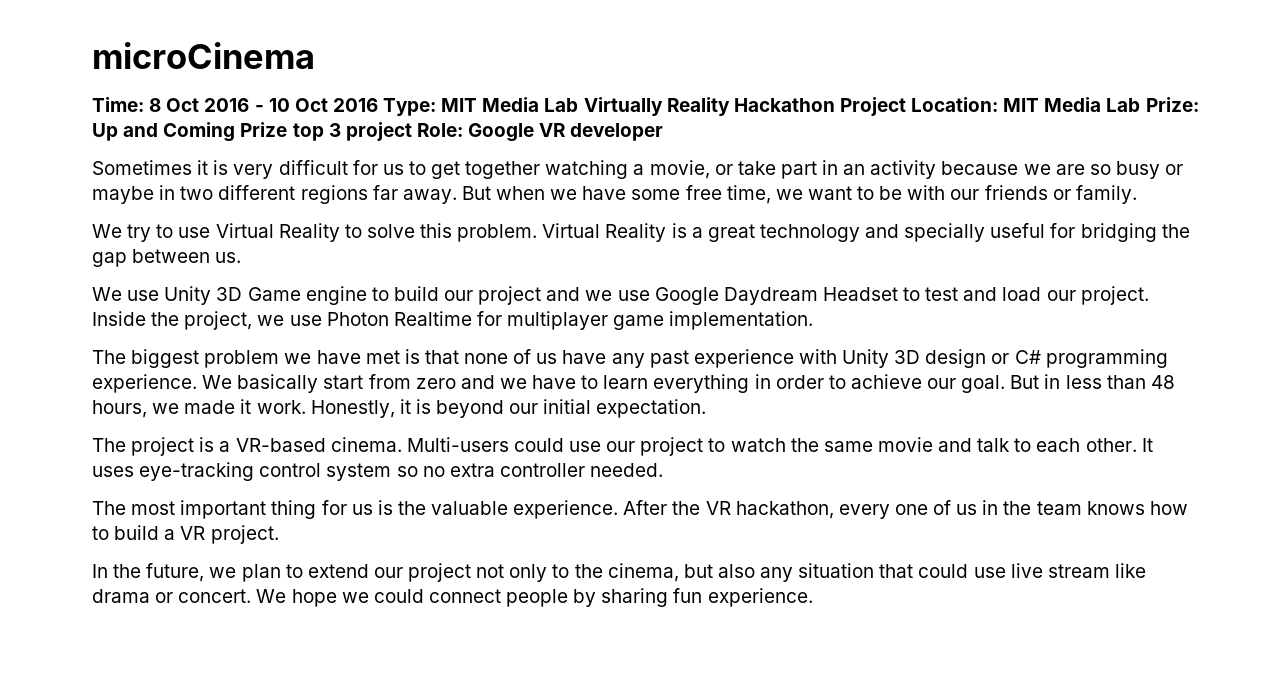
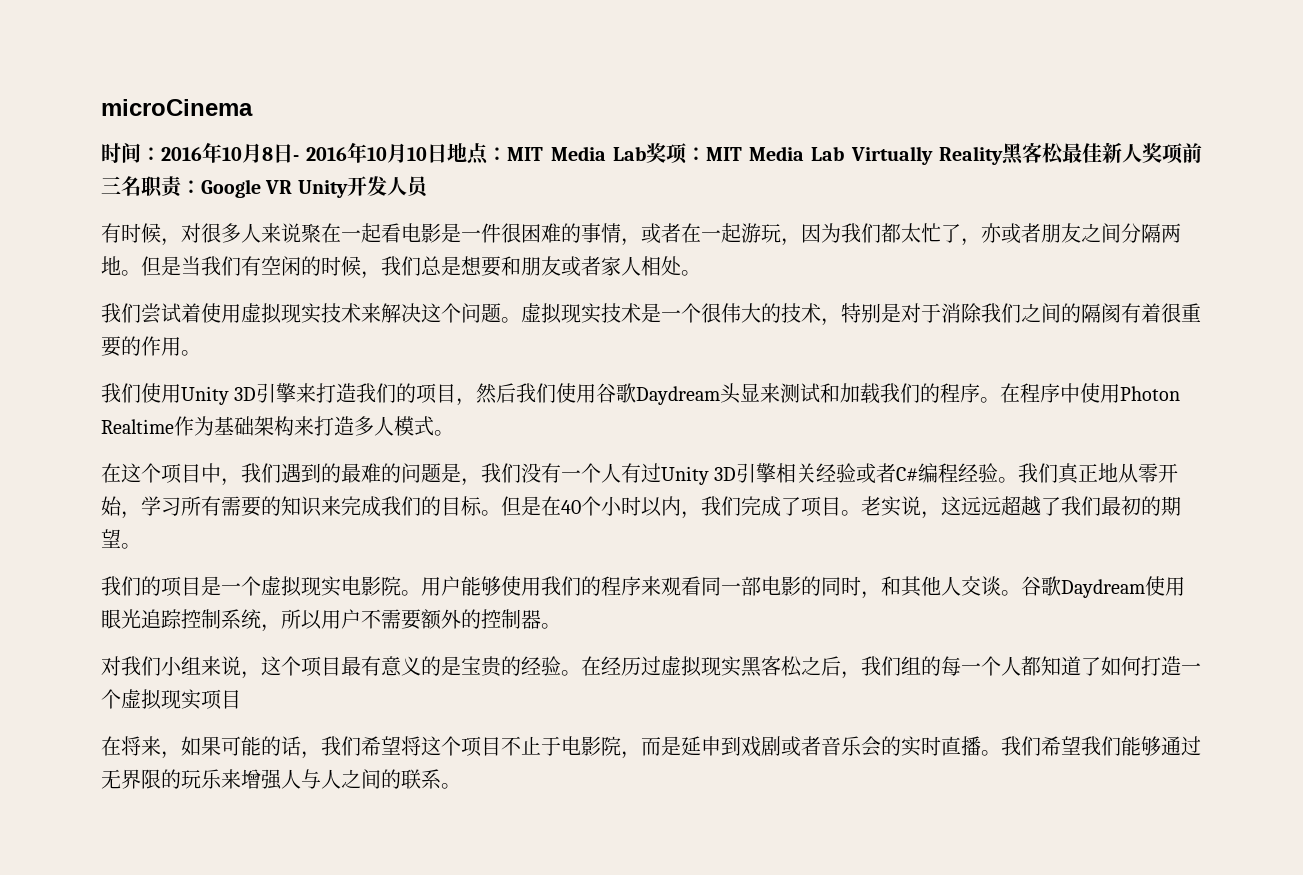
- Time: 8 Oct 2016 - 10 Oct 2016 Type: MIT Media Lab Virtually Reality Hackathon Project Location: MIT Media Lab Prize: Up and Coming Prize top 3 project Role: Google VR developer
- Sometimes it is very difficult for us to get together watching a movie, or take part in an activity because we are so busy or maybe in two different regions far away. But when we have some free time, we want to be with our friends or family.
- We try to use Virtual Reality to solve this problem. Virtual Reality is a great technology and specially useful for bridging the gap between us.
- We use Unity 3D Game engine to build our project and we use Google Daydream Headset to test and load our project. Inside the project, we use Photon Realtime for multiplayer game implementation.
- The biggest problem we have met is that none of us have any past experience with Unity 3D design or C# programming experience. We basically start from zero and we have to learn everything in order to achieve our goal. But in less than 48 hours, we made it work. Honestly, it is beyond our initial expectation.
- The project is a VR-based cinema. Multi-users could use our project to watch the same movie and talk to each other. It uses eye-tracking control system so no extra controller needed.
- The most important thing for us is the valuable experience. After the VR hackathon, every one of us in the team knows how to build a VR project.
- In the future, we plan to extend our project not only to the cinema, but also any situation that could use live stream like drama or concert. We hope we could connect people by sharing fun experience.
+ 时间：2016年10月8日- 2016年10月10日地点：MIT Media Lab奖项：MIT Media Lab Virtually Reality黑客松最佳新人奖项前三名职责：Google VR Unity开发人员
+ 有时候，对很多人来说聚在一起看电影是一件很困难的事情，或者在一起游玩，因为我们都太忙了，亦或者朋友之间分隔两地。但是当我们有空闲的时候，我们总是想要和朋友或者家人相处。
+ 我们尝试着使用虚拟现实技术来解决这个问题。虚拟现实技术是一个很伟大的技术，特别是对于消除我们之间的隔阂有着很重要的作用。
+ 我们使用Unity 3D引擎来打造我们的项目，然后我们使用谷歌Daydream头显来测试和加载我们的程序。在程序中使用Photon Realtime作为基础架构来打造多人模式。
+ 在这个项目中，我们遇到的最难的问题是，我们没有一个人有过Unity 3D引擎相关经验或者C#编程经验。我们真正地从零开始，学习所有需要的知识来完成我们的目标。但是在40个小时以内，我们完成了项目。老实说，这远远超越了我们最初的期望。
+ 我们的项目是一个虚拟现实电影院。用户能够使用我们的程序来观看同一部电影的同时，和其他人交谈。谷歌Daydream使用眼光追踪控制系统，所以用户不需要额外的控制器。
+ 对我们小组来说，这个项目最有意义的是宝贵的经验。在经历过虚拟现实黑客松之后，我们组的每一个人都知道了如何打造一个虚拟现实项目
+ 在将来，如果可能的话，我们希望将这个项目不止于电影院，而是延申到戏剧或者音乐会的实时直播。我们希望我们能够通过无界限的玩乐来增强人与人之间的联系。

